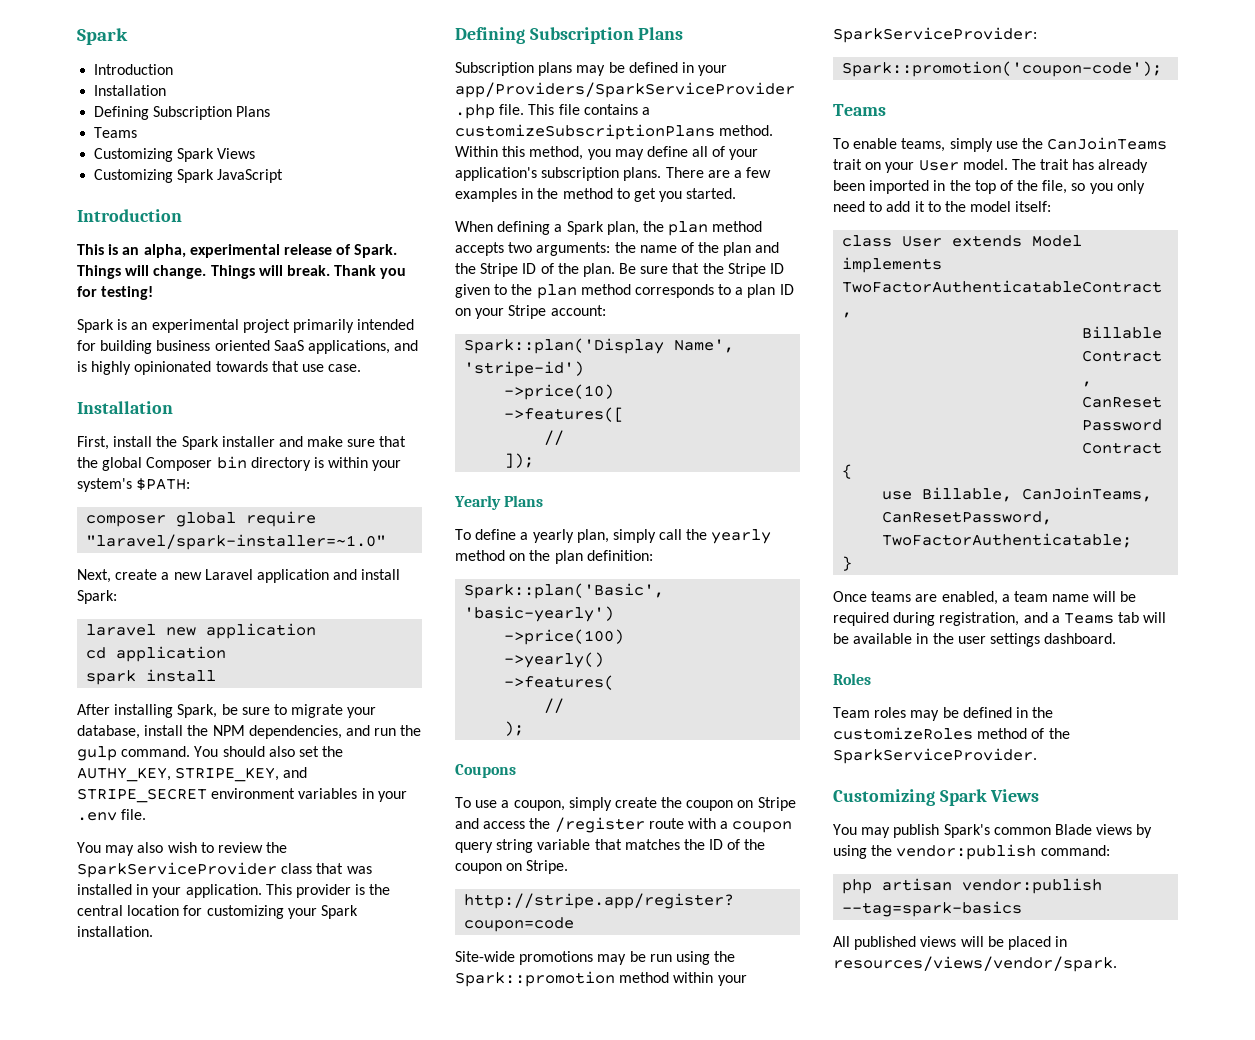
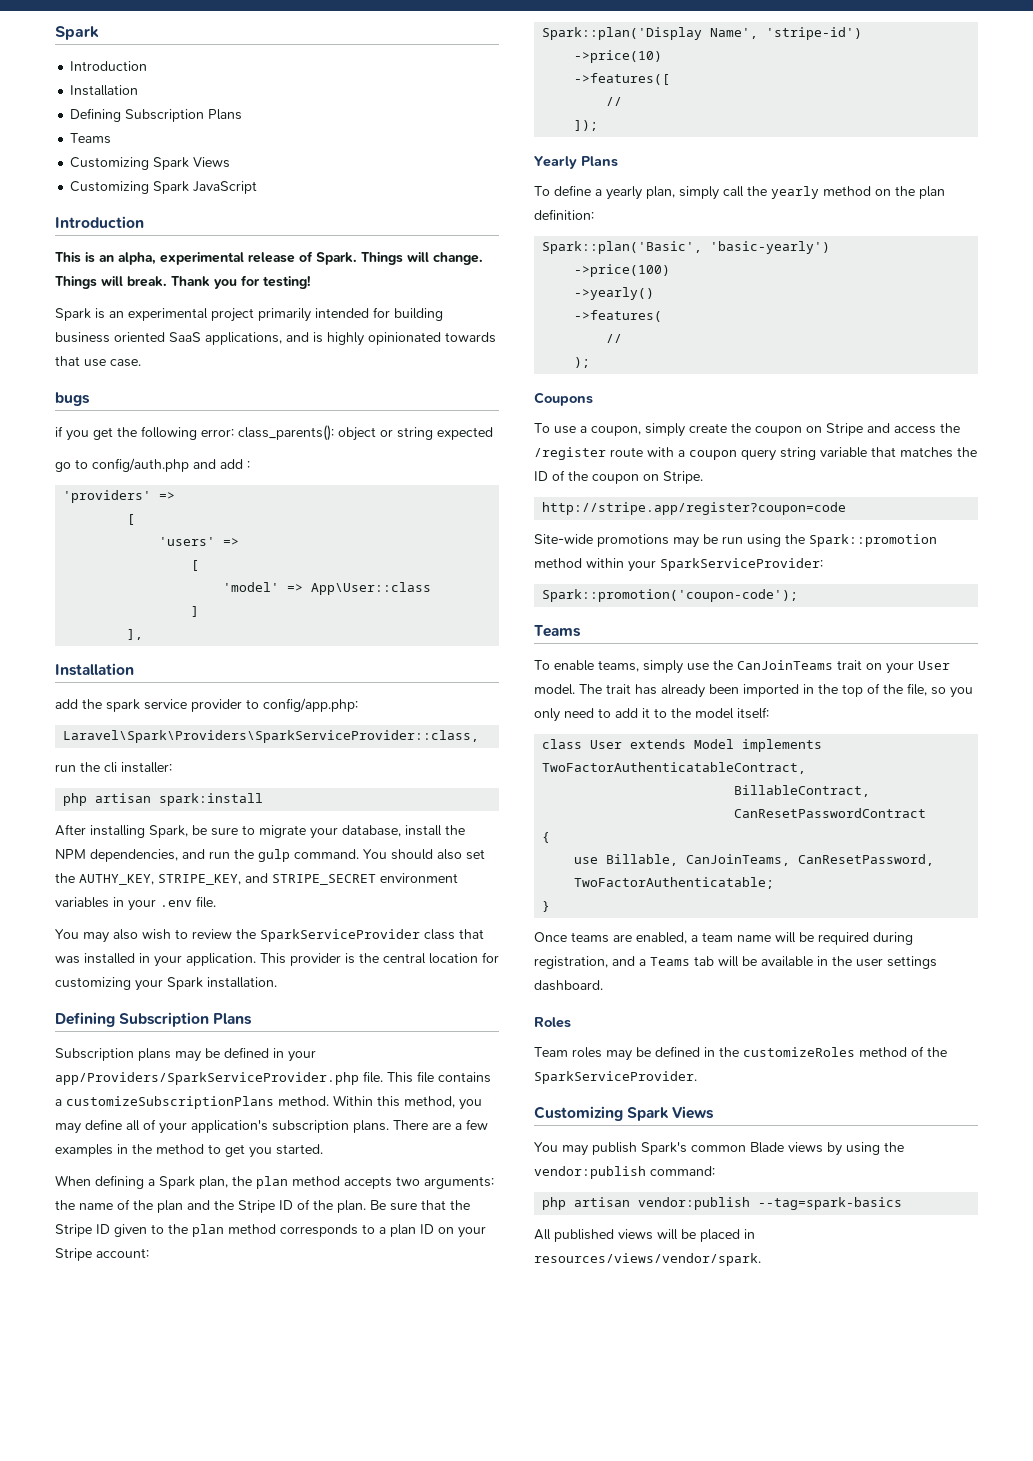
  Spark is an experimental project primarily intended for building business oriented SaaS applications, and is highly opinionated towards that use case.
+ bugs
+ if you get the following error: class_parents(): object or string expected
+ go to config/auth.php and add :
+ 'providers' =>
+ [
+ 'users' =>
+ [
+ 'model' => App\User::class
+ ]
+ ],
  Installation
- First, install the Spark installer and make sure that the global Composer bin directory is within your system's $PATH:
- composer global require "laravel/spark-installer=~1.0"
- Next, create a new Laravel application and install Spark:
- laravel new application
- cd application
- spark install
+ add the spark service provider to config/app.php:
+ Laravel\Spark\Providers\SparkServiceProvider::class,
+ run the cli installer:
+ php artisan spark:install

